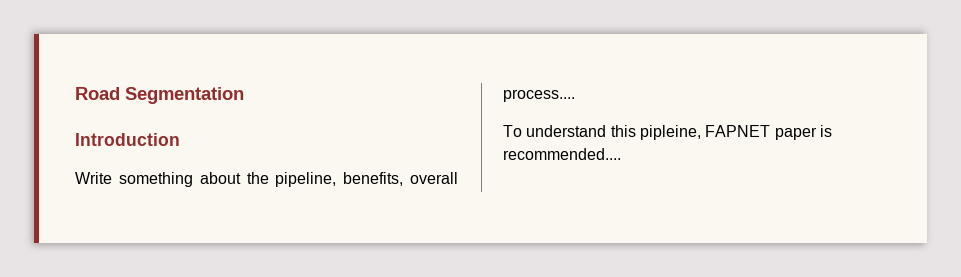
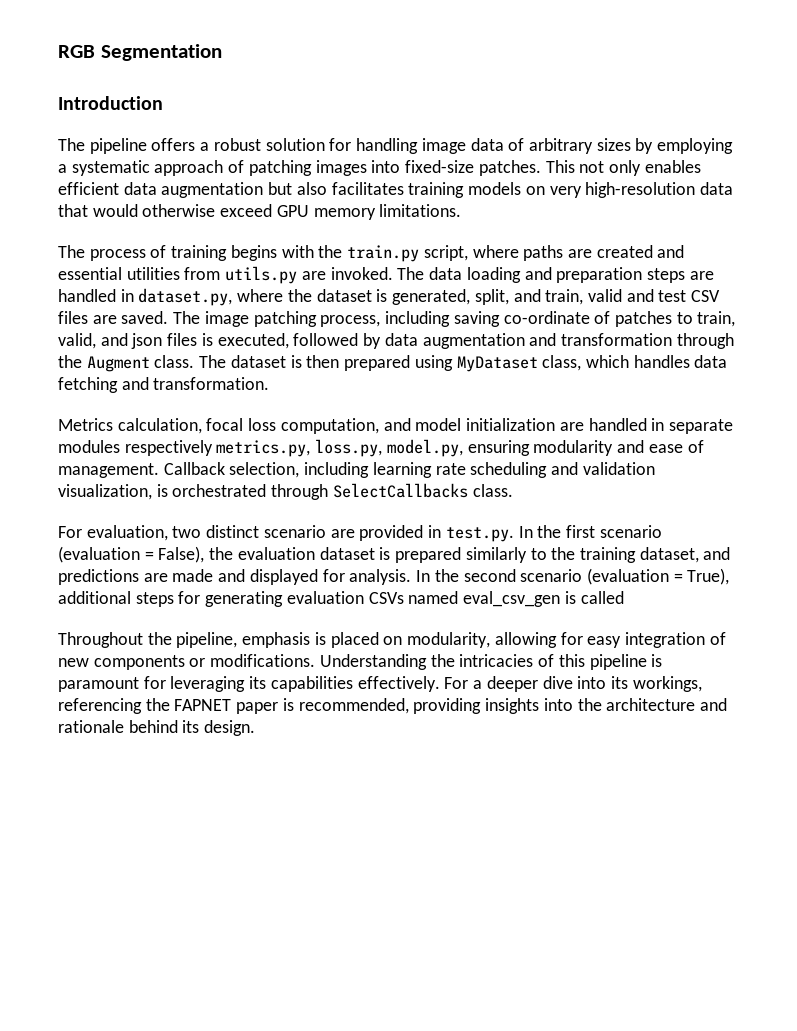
- Road Segmentation
+ RGB Segmentation
- Write something about the pipeline, benefits, overall process....
- To understand this pipleine, FAPNET paper is recommended....
+ The pipeline offers a robust solution for handling image data of arbitrary sizes by employing a systematic approach of patching images into fixed-size patches. This not only enables efficient data augmentation but also facilitates training models on very high-resolution data that would otherwise exceed GPU memory limitations.
+ The process of training begins with the train.py script, where paths are created and essential utilities from utils.py are invoked. The data loading and preparation steps are handled in dataset.py, where the dataset is generated, split, and train, valid and test CSV files are saved. The image patching process, including saving co-ordinate of patches to train, valid, and json files is executed, followed by data augmentation and transformation through the Augment class. The dataset is then prepared using MyDataset class, which handles data fetching and transformation.
+ Metrics calculation, focal loss computation, and model initialization are handled in separate modules respectively metrics.py, loss.py, model.py, ensuring modularity and ease of management. Callback selection, including learning rate scheduling and validation visualization, is orchestrated through SelectCallbacks class.
+ For evaluation, two distinct scenario are provided in test.py. In the first scenario (evaluation = False), the evaluation dataset is prepared similarly to the training dataset, and predictions are made and displayed for analysis. In the second scenario (evaluation = True), additional steps for generating evaluation CSVs named eval_csv_gen is called
+ Throughout the pipeline, emphasis is placed on modularity, allowing for easy integration of new components or modifications. Understanding the intricacies of this pipeline is paramount for leveraging its capabilities effectively. For a deeper dive into its workings, referencing the FAPNET paper is recommended, providing insights into the architecture and rationale behind its design.

